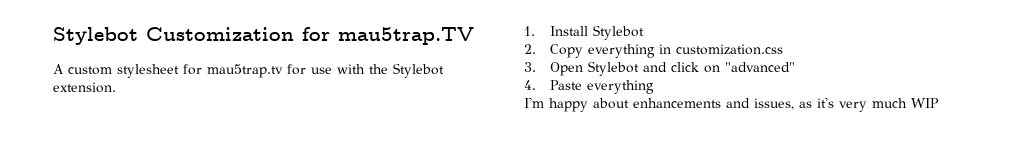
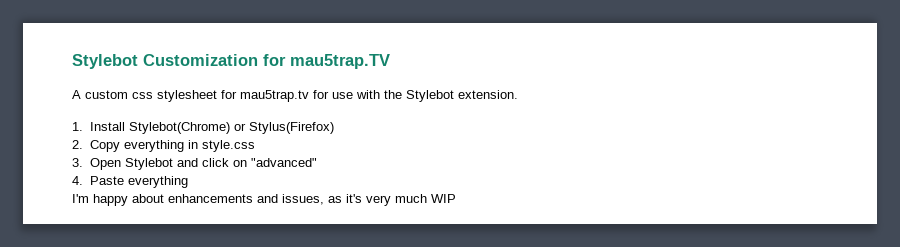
- A custom stylesheet for mau5trap.tv for use with the Stylebot extension.
+ A custom css stylesheet for mau5trap.tv for use with the Stylebot extension.
- 1. Install Stylebot
+ 1. Install Stylebot(Chrome) or Stylus(Firefox)
- 2. Copy everything in customization.css
+ 2. Copy everything in style.css

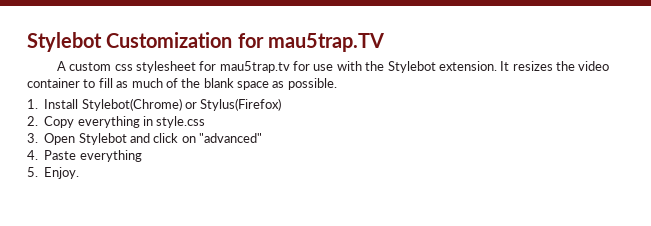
+ It resizes the video container to fill as much of the blank space as possible.
- I'm happy about enhancements and issues, as it's very much WIP
+ 5. Enjoy.

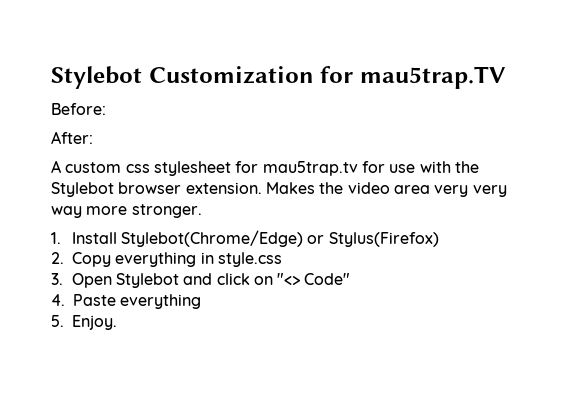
+ Before:
+ After:
- A custom css stylesheet for mau5trap.tv for use with the Stylebot extension. It resizes the video container to fill as much of the blank space as possible.
+ A custom css stylesheet for mau5trap.tv for use with the Stylebot browser extension. Makes the video area very very way more stronger.
- 1. Install Stylebot(Chrome) or Stylus(Firefox)
+ 1. Install Stylebot(Chrome/Edge) or Stylus(Firefox)
- 3. Open Stylebot and click on "advanced"
+ 3. Open Stylebot and click on "<> Code"

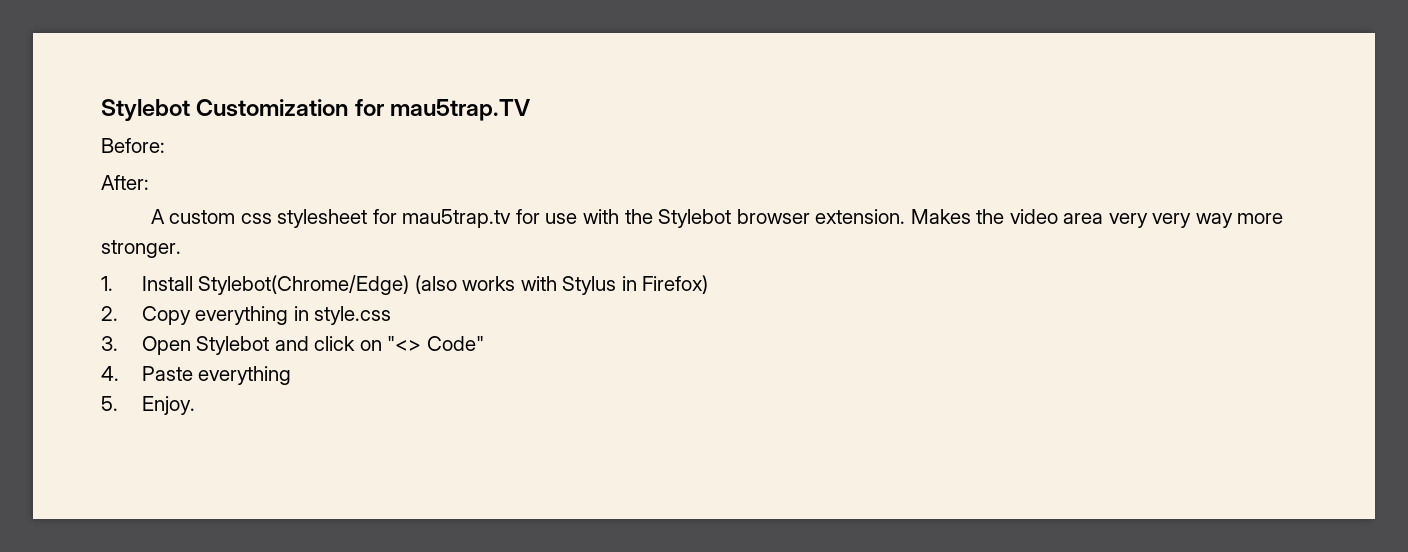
- 1. Install Stylebot(Chrome/Edge) or Stylus(Firefox)
+ 1. Install Stylebot(Chrome/Edge) (also works with Stylus in Firefox)

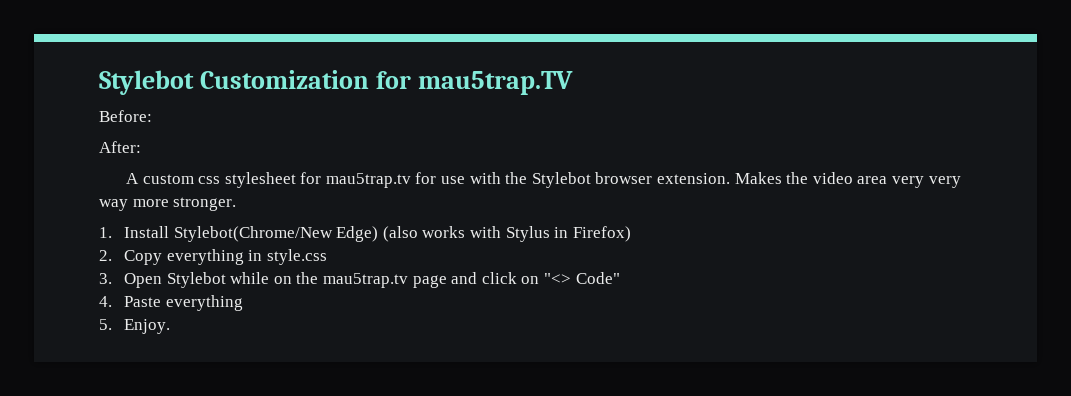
- 1. Install Stylebot(Chrome/Edge) (also works with Stylus in Firefox)
+ 1. Install Stylebot(Chrome/New Edge) (also works with Stylus in Firefox)
- 3. Open Stylebot and click on "<> Code"
+ 3. Open Stylebot while on the mau5trap.tv page and click on "<> Code"

